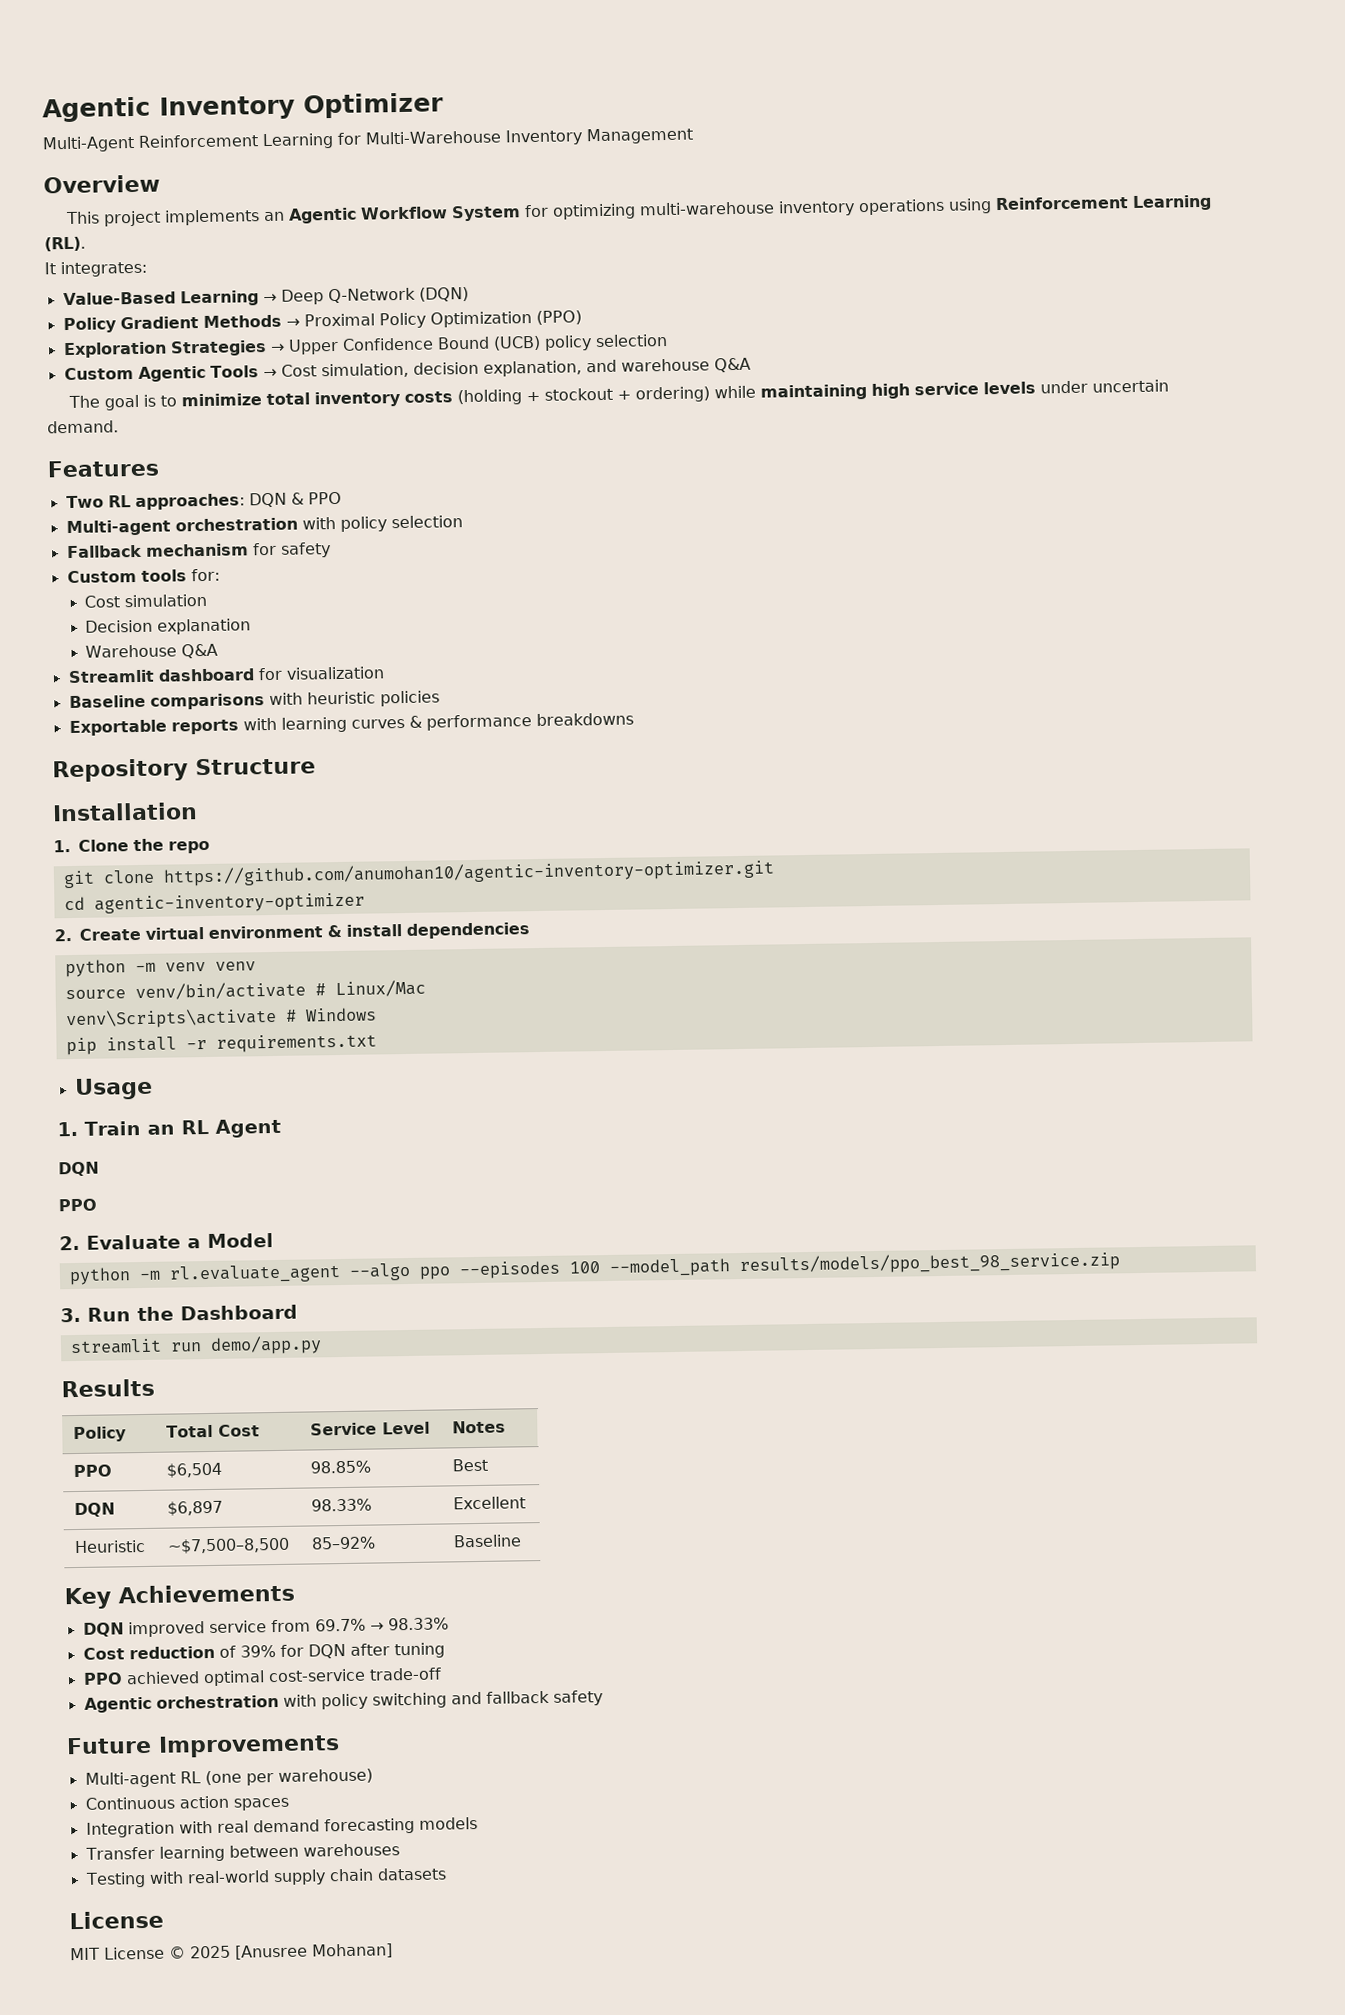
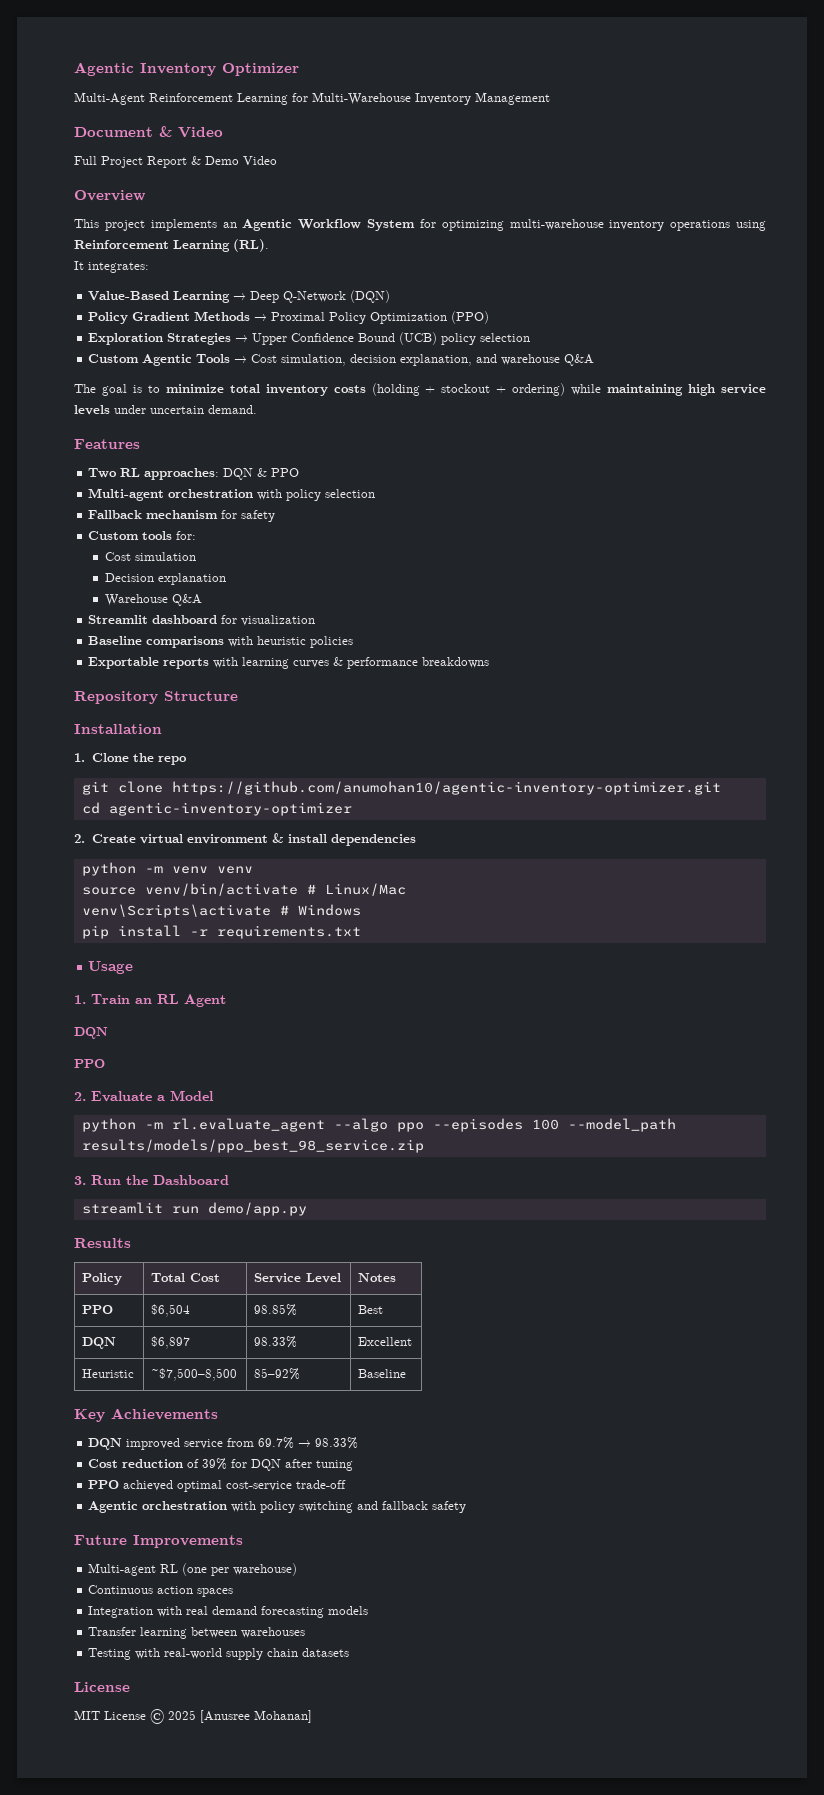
+ Document & Video
+ Full Project Report & Demo Video

